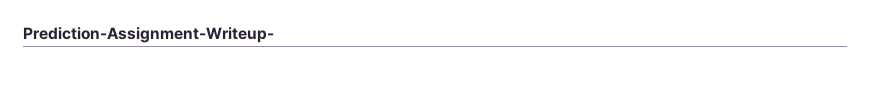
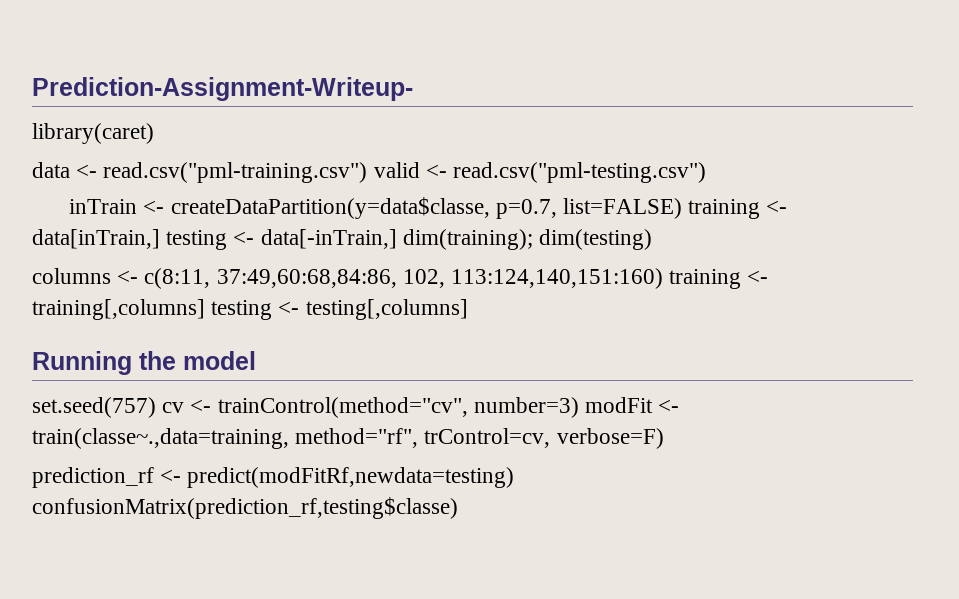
+ library(caret)
+ data <- read.csv("pml-training.csv") valid <- read.csv("pml-testing.csv")
+ inTrain <- createDataPartition(y=data$classe, p=0.7, list=FALSE) training <- data[inTrain,] testing <- data[-inTrain,] dim(training); dim(testing)
+ columns <- c(8:11, 37:49,60:68,84:86, 102, 113:124,140,151:160) training <- training[,columns] testing <- testing[,columns]
+ Running the model
+ set.seed(757) cv <- trainControl(method="cv", number=3) modFit <- train(classe~.,data=training, method="rf", trControl=cv, verbose=F)
+ prediction_rf <- predict(modFitRf,newdata=testing) confusionMatrix(prediction_rf,testing$classe)

